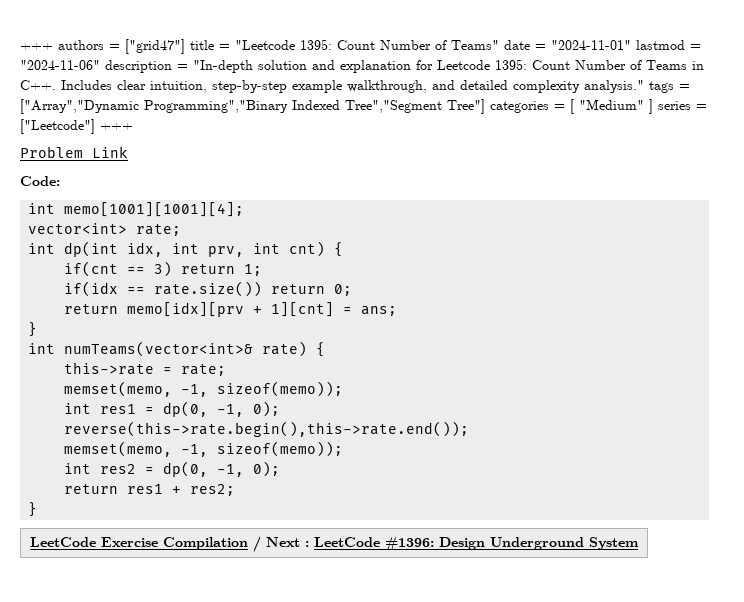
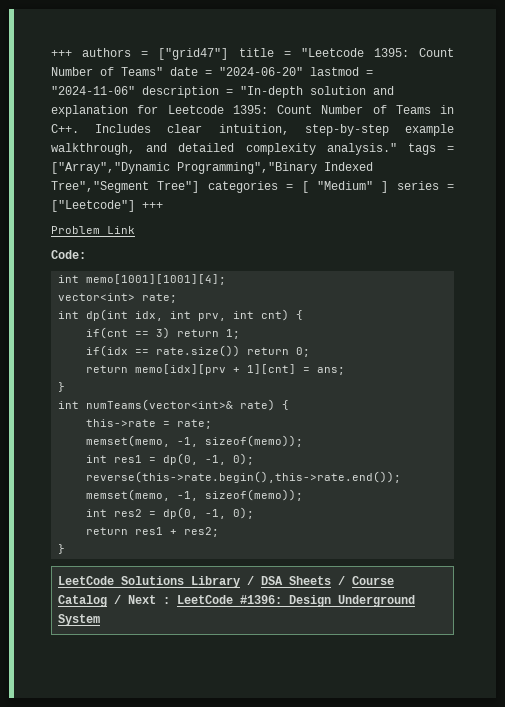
- +++ authors = ["grid47"] title = "Leetcode 1395: Count Number of Teams" date = "2024-11-01" lastmod = "2024-11-06" description = "In-depth solution and explanation for Leetcode 1395: Count Number of Teams in C++. Includes clear intuition, step-by-step example walkthrough, and detailed complexity analysis." tags = ["Array","Dynamic Programming","Binary Indexed Tree","Segment Tree"] categories = [ "Medium" ] series = ["Leetcode"] +++
+ +++ authors = ["grid47"] title = "Leetcode 1395: Count Number of Teams" date = "2024-06-20" lastmod = "2024-11-06" description = "In-depth solution and explanation for Leetcode 1395: Count Number of Teams in C++. Includes clear intuition, step-by-step example walkthrough, and detailed complexity analysis." tags = ["Array","Dynamic Programming","Binary Indexed Tree","Segment Tree"] categories = [ "Medium" ] series = ["Leetcode"] +++
- LeetCode Exercise Compilation / Next : LeetCode #1396: Design Underground System
+ LeetCode Solutions Library / DSA Sheets / Course Catalog / Next : LeetCode #1396: Design Underground System

